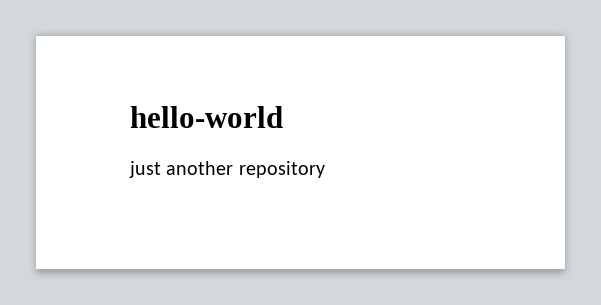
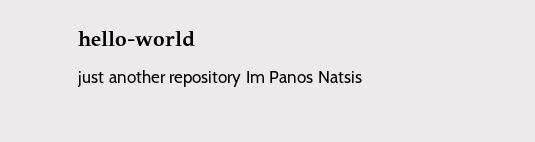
- just another repository
+ just another repository Im Panos Natsis

